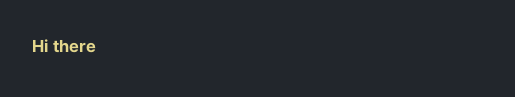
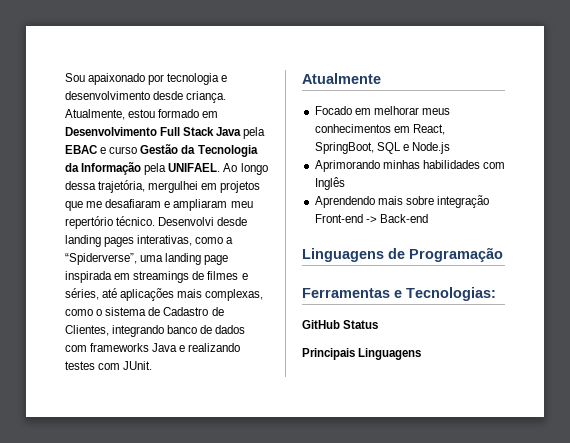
- Hi there
+ Sou apaixonado por tecnologia e desenvolvimento desde criança. Atualmente, estou formado em Desenvolvimento Full Stack Java pela EBAC e curso Gestão da Tecnologia da Informação pela UNIFAEL. Ao longo dessa trajetória, mergulhei em projetos que me desafiaram e ampliaram meu repertório técnico. Desenvolvi desde landing pages interativas, como a “Spiderverse”, uma landing page inspirada em streamings de filmes e séries, até aplicações mais complexas, como o sistema de Cadastro de Clientes, integrando banco de dados com frameworks Java e realizando testes com JUnit.
+ Atualmente
+ Focado em melhorar meus conhecimentos em React, SpringBoot, SQL e Node.js
+ Aprimorando minhas habilidades com Inglês
+ Aprendendo mais sobre integração Front-end -> Back-end
+ Linguagens de Programação
+ Ferramentas e Tecnologias:
+ GitHub Status
+ Principais Linguagens

